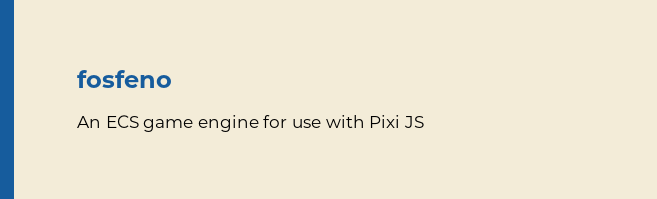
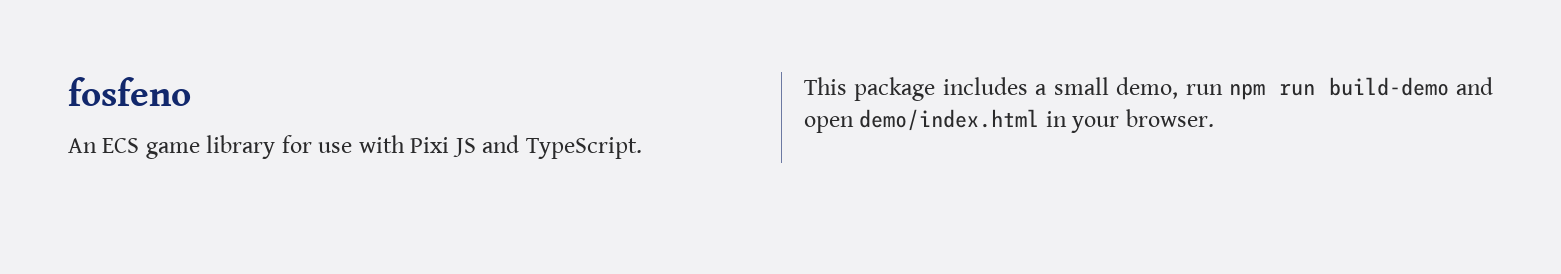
- An ECS game engine for use with Pixi JS
+ An ECS game library for use with Pixi JS and TypeScript.
+ This package includes a small demo, run npm run build-demo and open demo/index.html in your browser.

